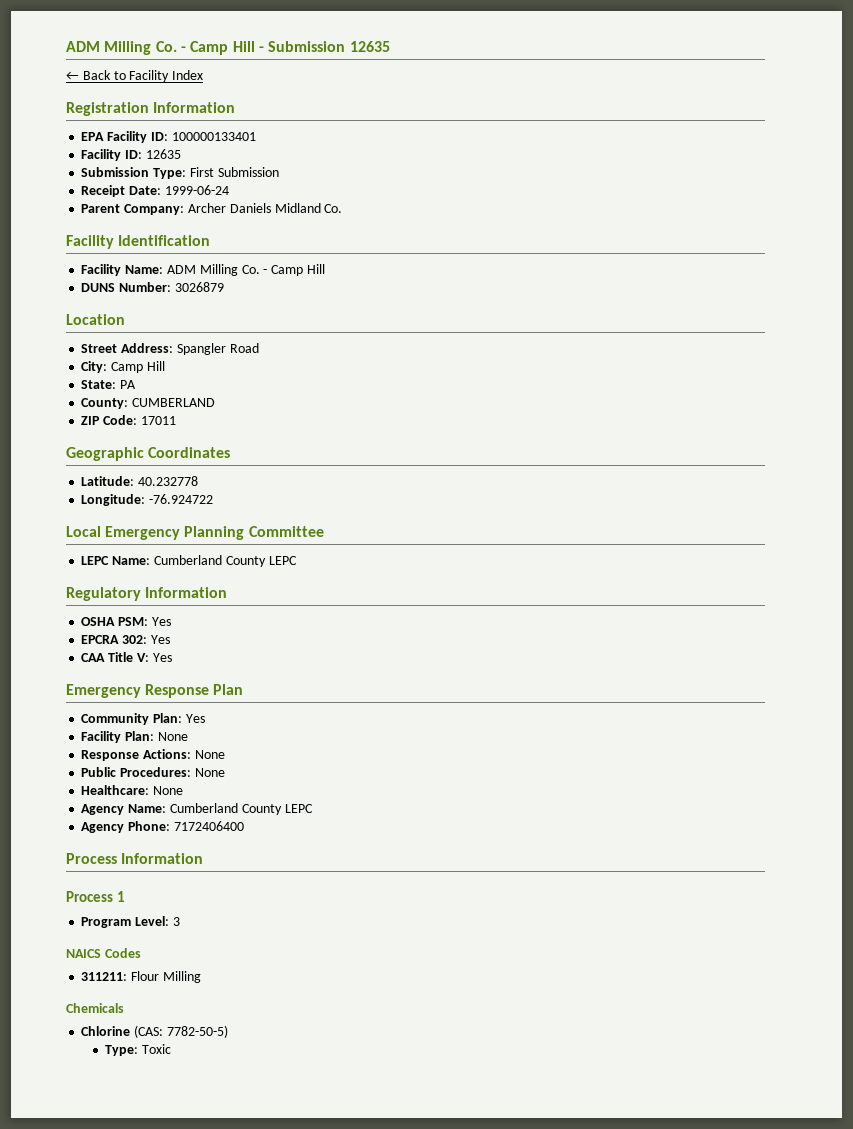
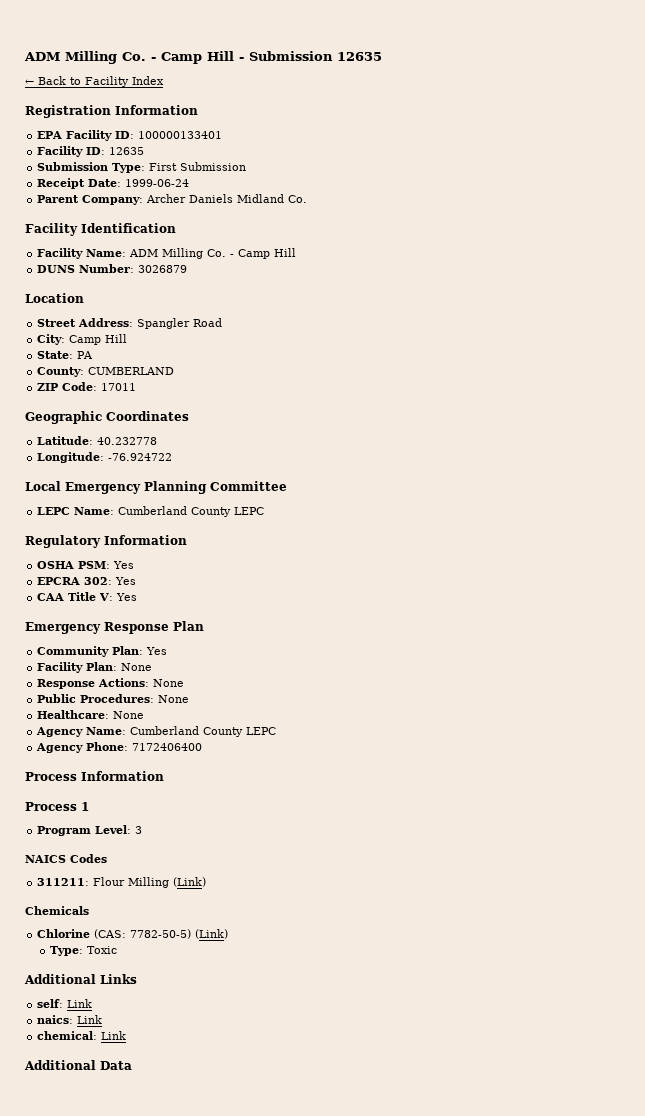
- 311211: Flour Milling
+ 311211: Flour Milling (Link)
- Chlorine (CAS: 7782-50-5)
+ Chlorine (CAS: 7782-50-5) (Link)
+ Additional Links
+ self: Link
+ naics: Link
+ chemical: Link
+ Additional Data

